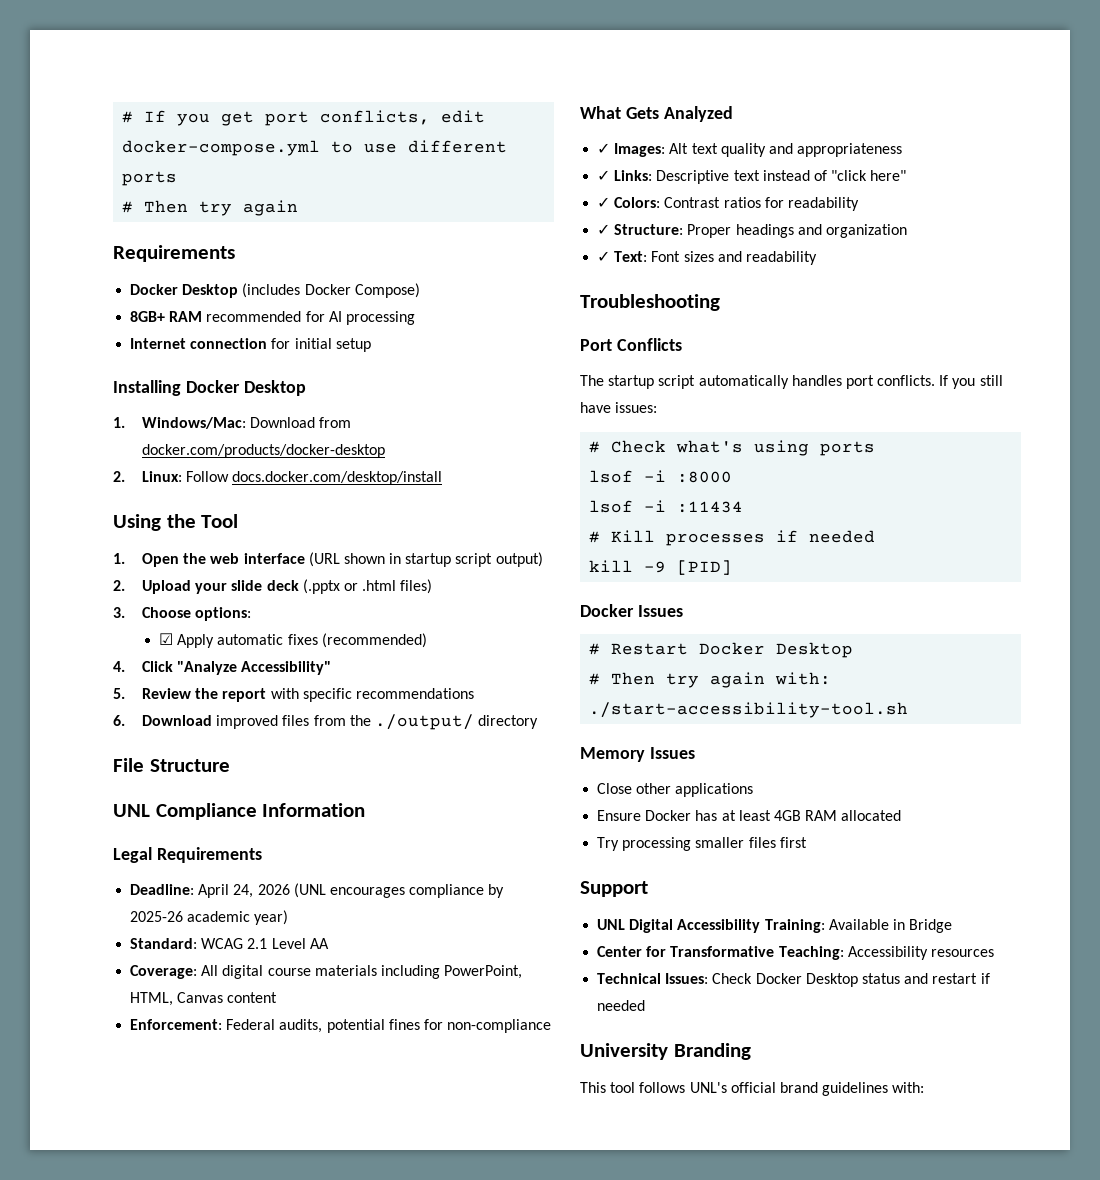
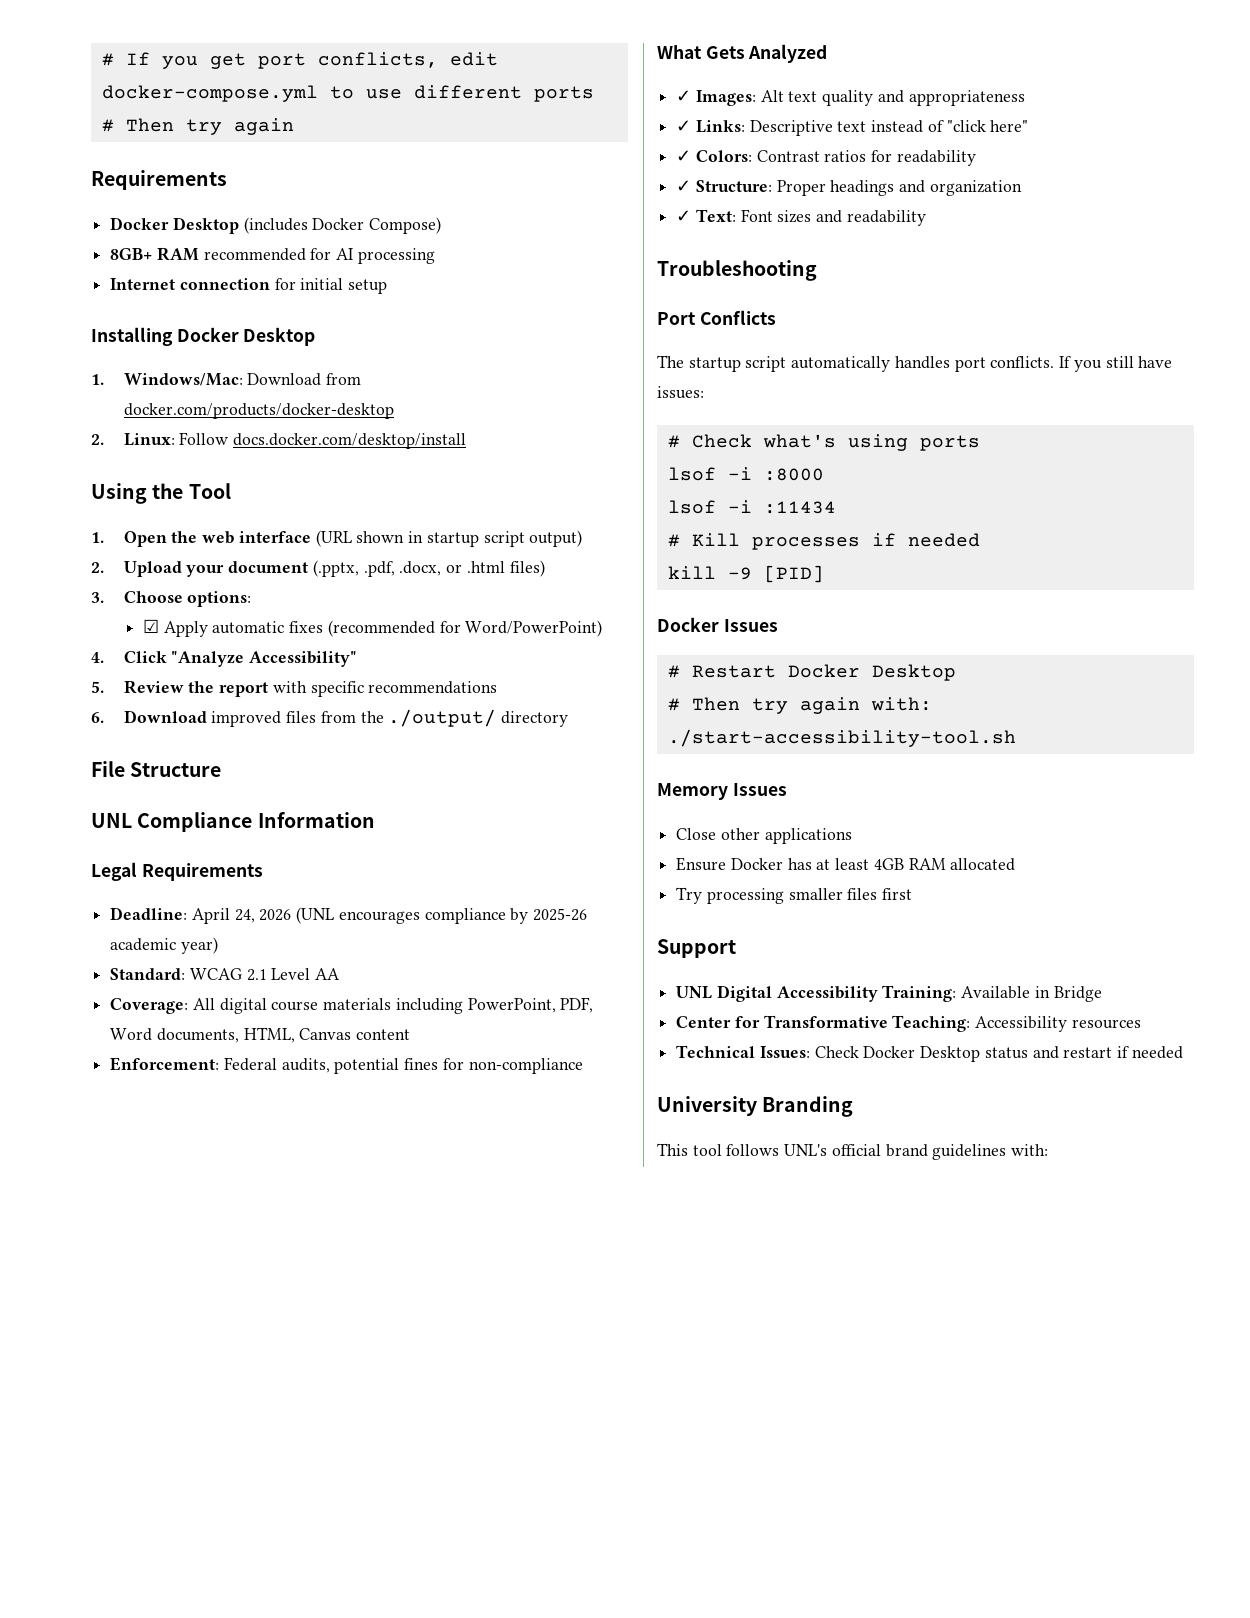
- 2. Upload your slide deck (.pptx or .html files)
+ 2. Upload your document (.pptx, .pdf, .docx, or .html files)
- ☑ Apply automatic fixes (recommended)
+ ☑ Apply automatic fixes (recommended for Word/PowerPoint)
- Coverage: All digital course materials including PowerPoint, HTML, Canvas content
+ Coverage: All digital course materials including PowerPoint, PDF, Word documents, HTML, Canvas content

